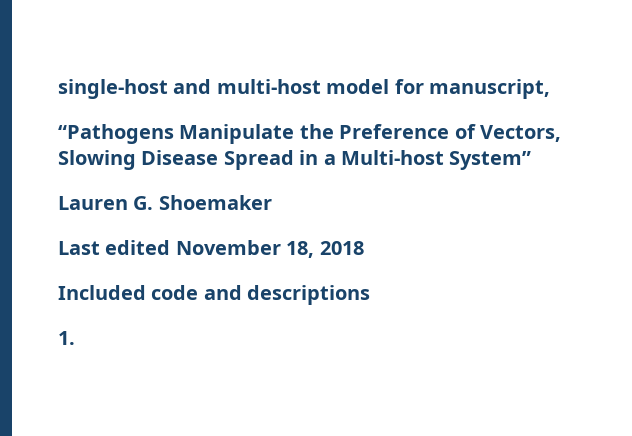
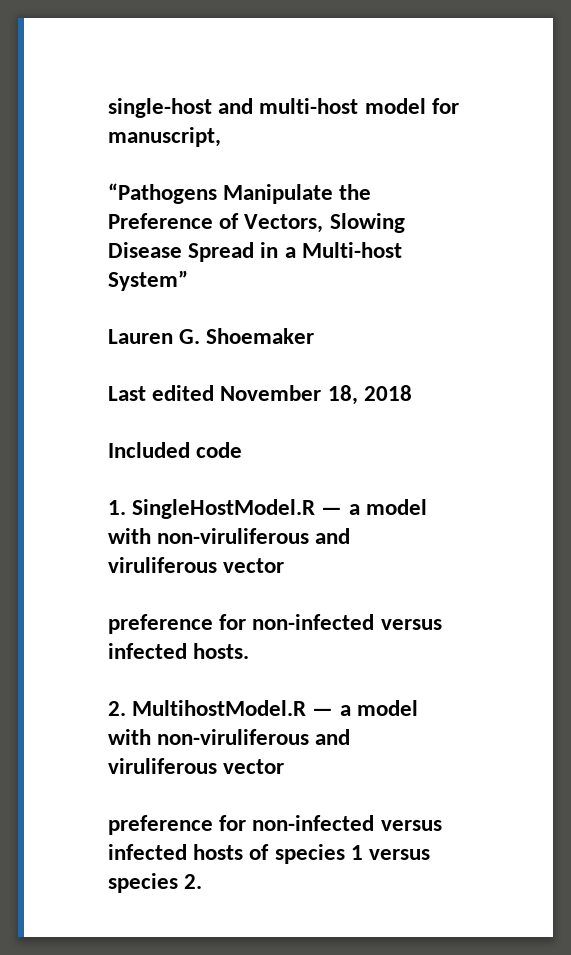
- Included code and descriptions
+ Included code
- 1.
+ 1. SingleHostModel.R — a model with non-viruliferous and viruliferous vector
+ preference for non-infected versus infected hosts.
+ 2. MultihostModel.R — a model with non-viruliferous and viruliferous vector
+ preference for non-infected versus infected hosts of species 1 versus species 2.

